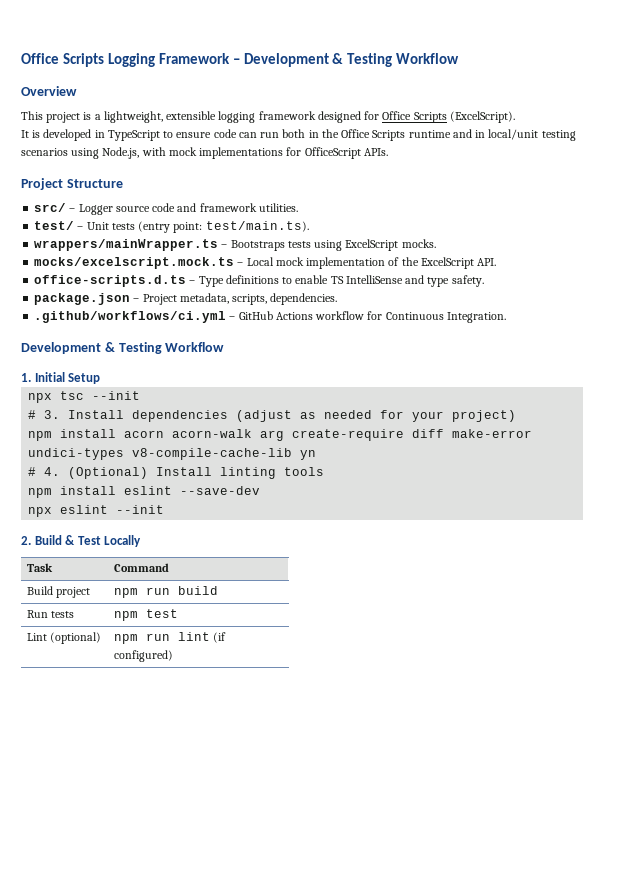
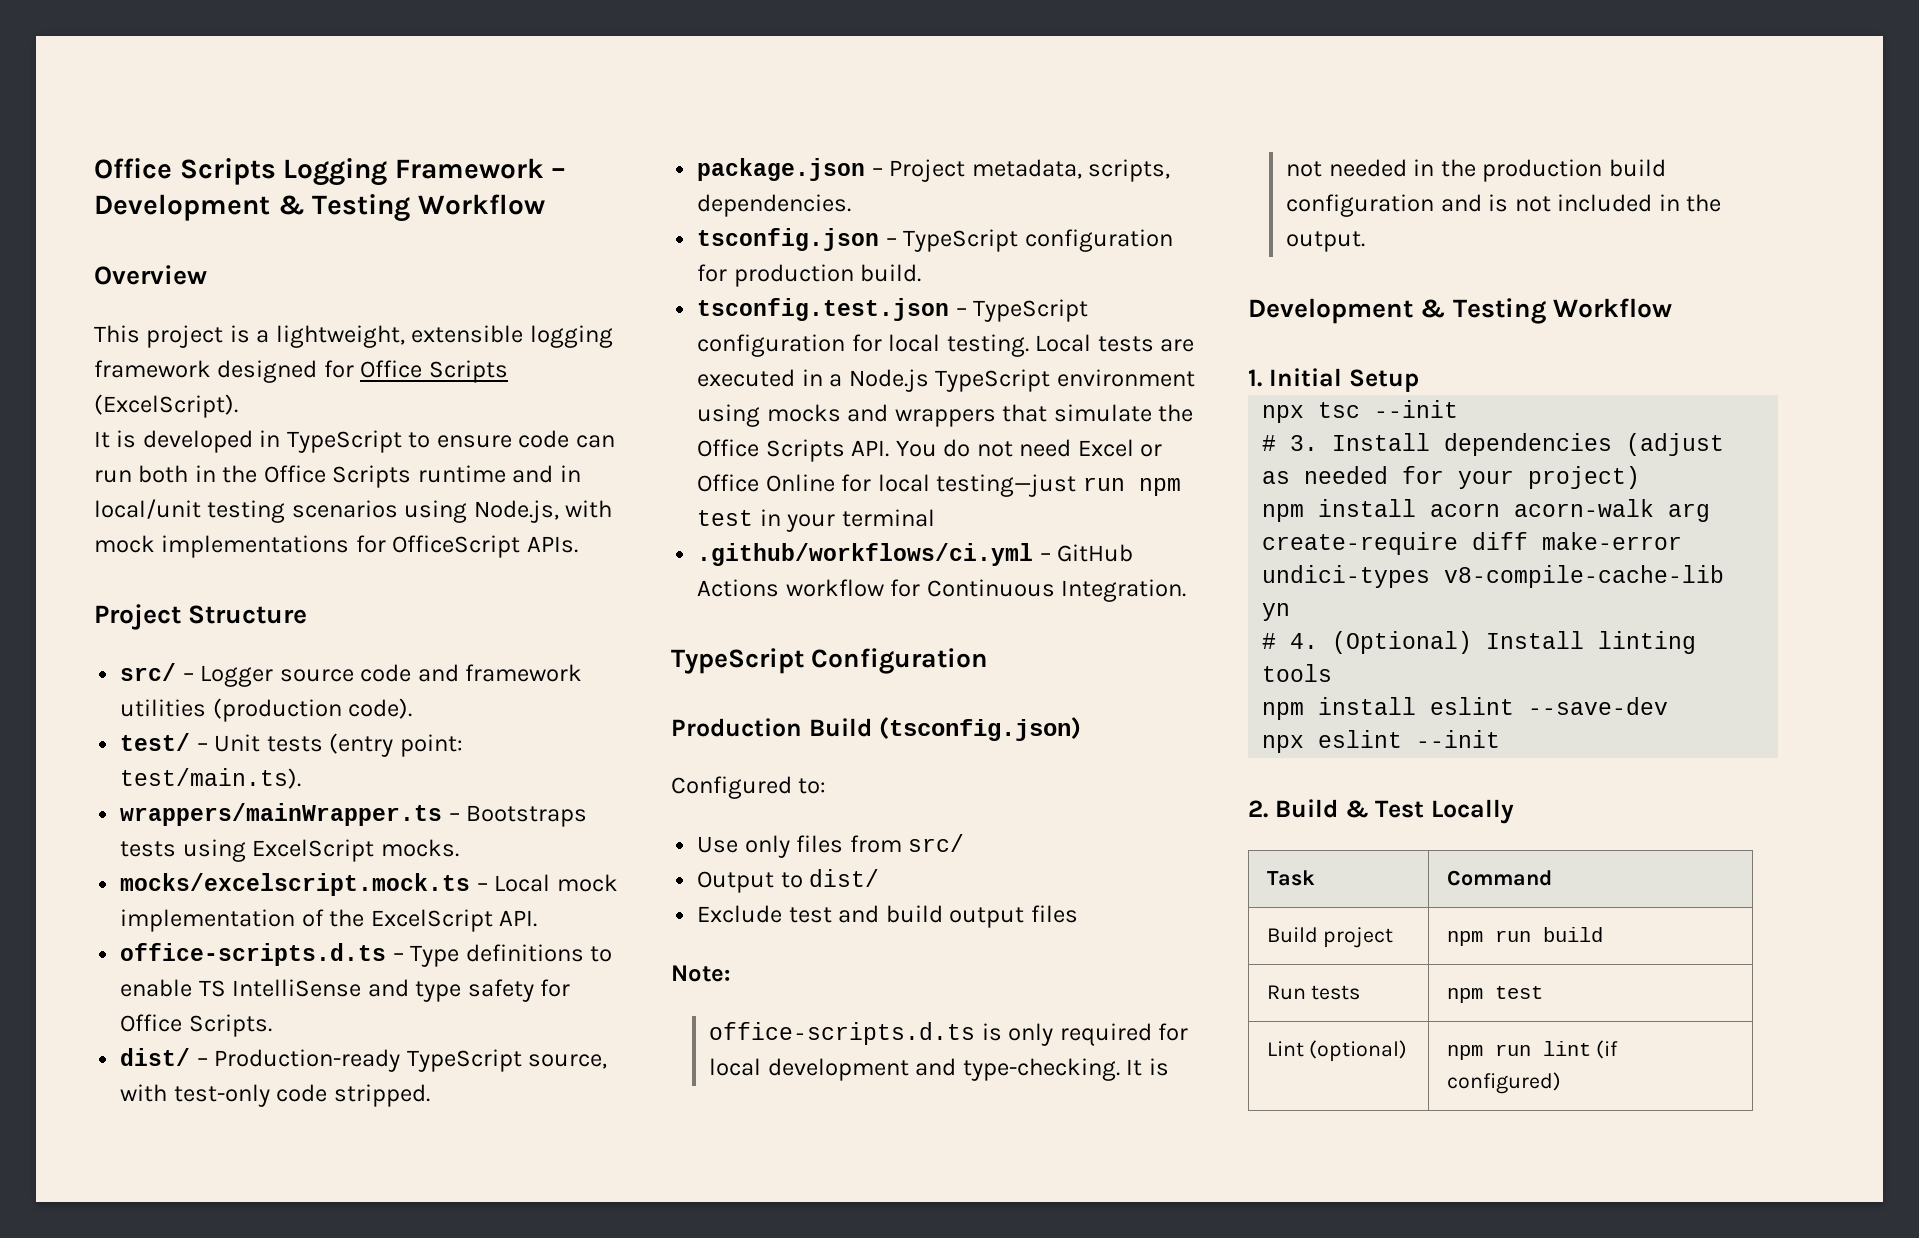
- src/ – Logger source code and framework utilities.
+ src/ – Logger source code and framework utilities (production code).
- office-scripts.d.ts – Type definitions to enable TS IntelliSense and type safety.
+ office-scripts.d.ts – Type definitions to enable TS IntelliSense and type safety for Office Scripts.
+ dist/ – Production-ready TypeScript source, with test-only code stripped.
+ tsconfig.json – TypeScript configuration for production build.
+ tsconfig.test.json – TypeScript configuration for local testing. Local tests are executed in a Node.js TypeScript environment using mocks and wrappers that simulate the Office Scripts API. You do not need Excel or Office Online for local testing—just run npm test in your terminal
+ TypeScript Configuration
+ Production Build (tsconfig.json)
+ Configured to:
+ Use only files from src/
+ Output to dist/
+ Exclude test and build output files
+ Note:
+ office-scripts.d.ts is only required for local development and type-checking. It is not needed in the production build configuration and is not included in the output.

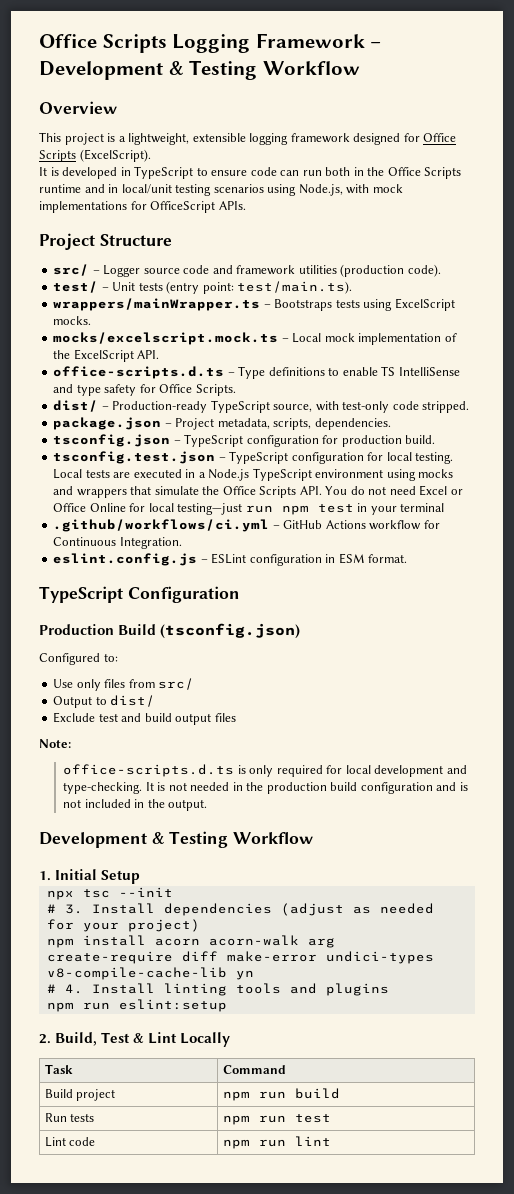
+ eslint.config.js – ESLint configuration in ESM format.
- # 4. (Optional) Install linting tools
- npm install eslint --save-dev
- npx eslint --init
- 2. Build & Test Locally
+ # 4. Install linting tools and plugins
+ npm run eslint:setup
+ 2. Build, Test & Lint Locally
- Run tests | npm test
+ Run tests | npm run test
- Lint (optional) | npm run lint (if configured)
+ Lint code | npm run lint

